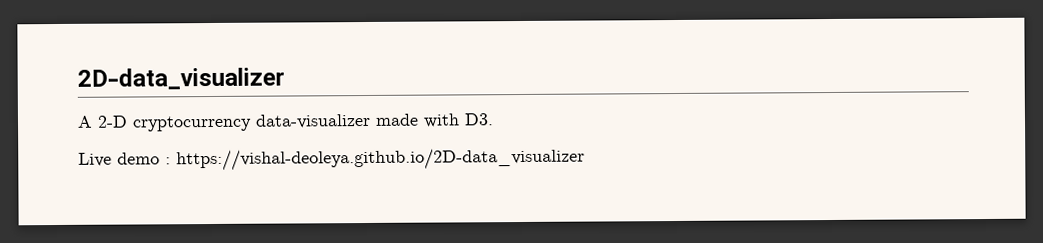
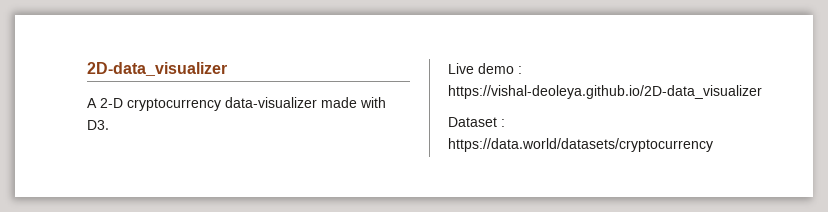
+ Dataset : https://data.world/datasets/cryptocurrency

